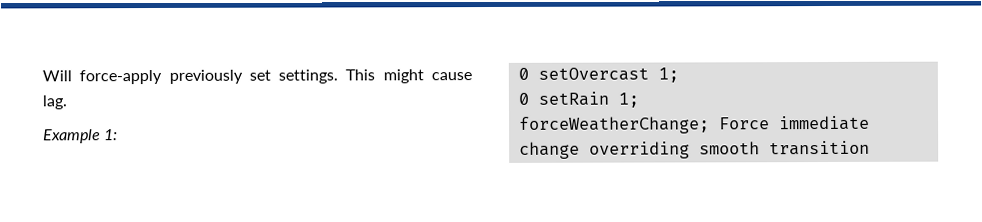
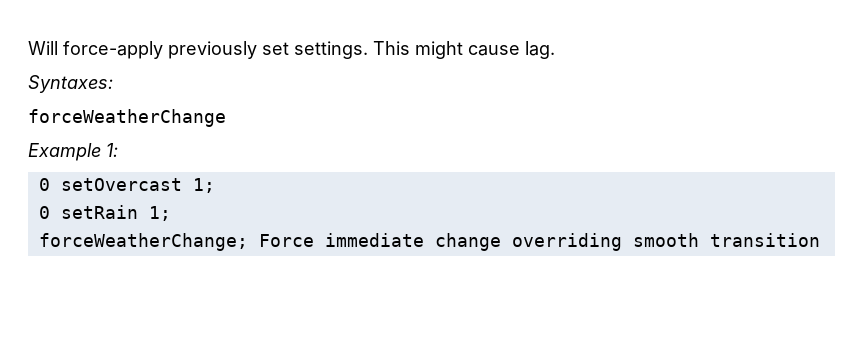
+ Syntaxes:
+ forceWeatherChange

